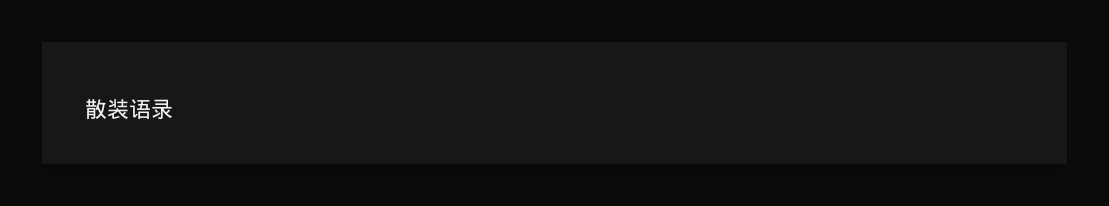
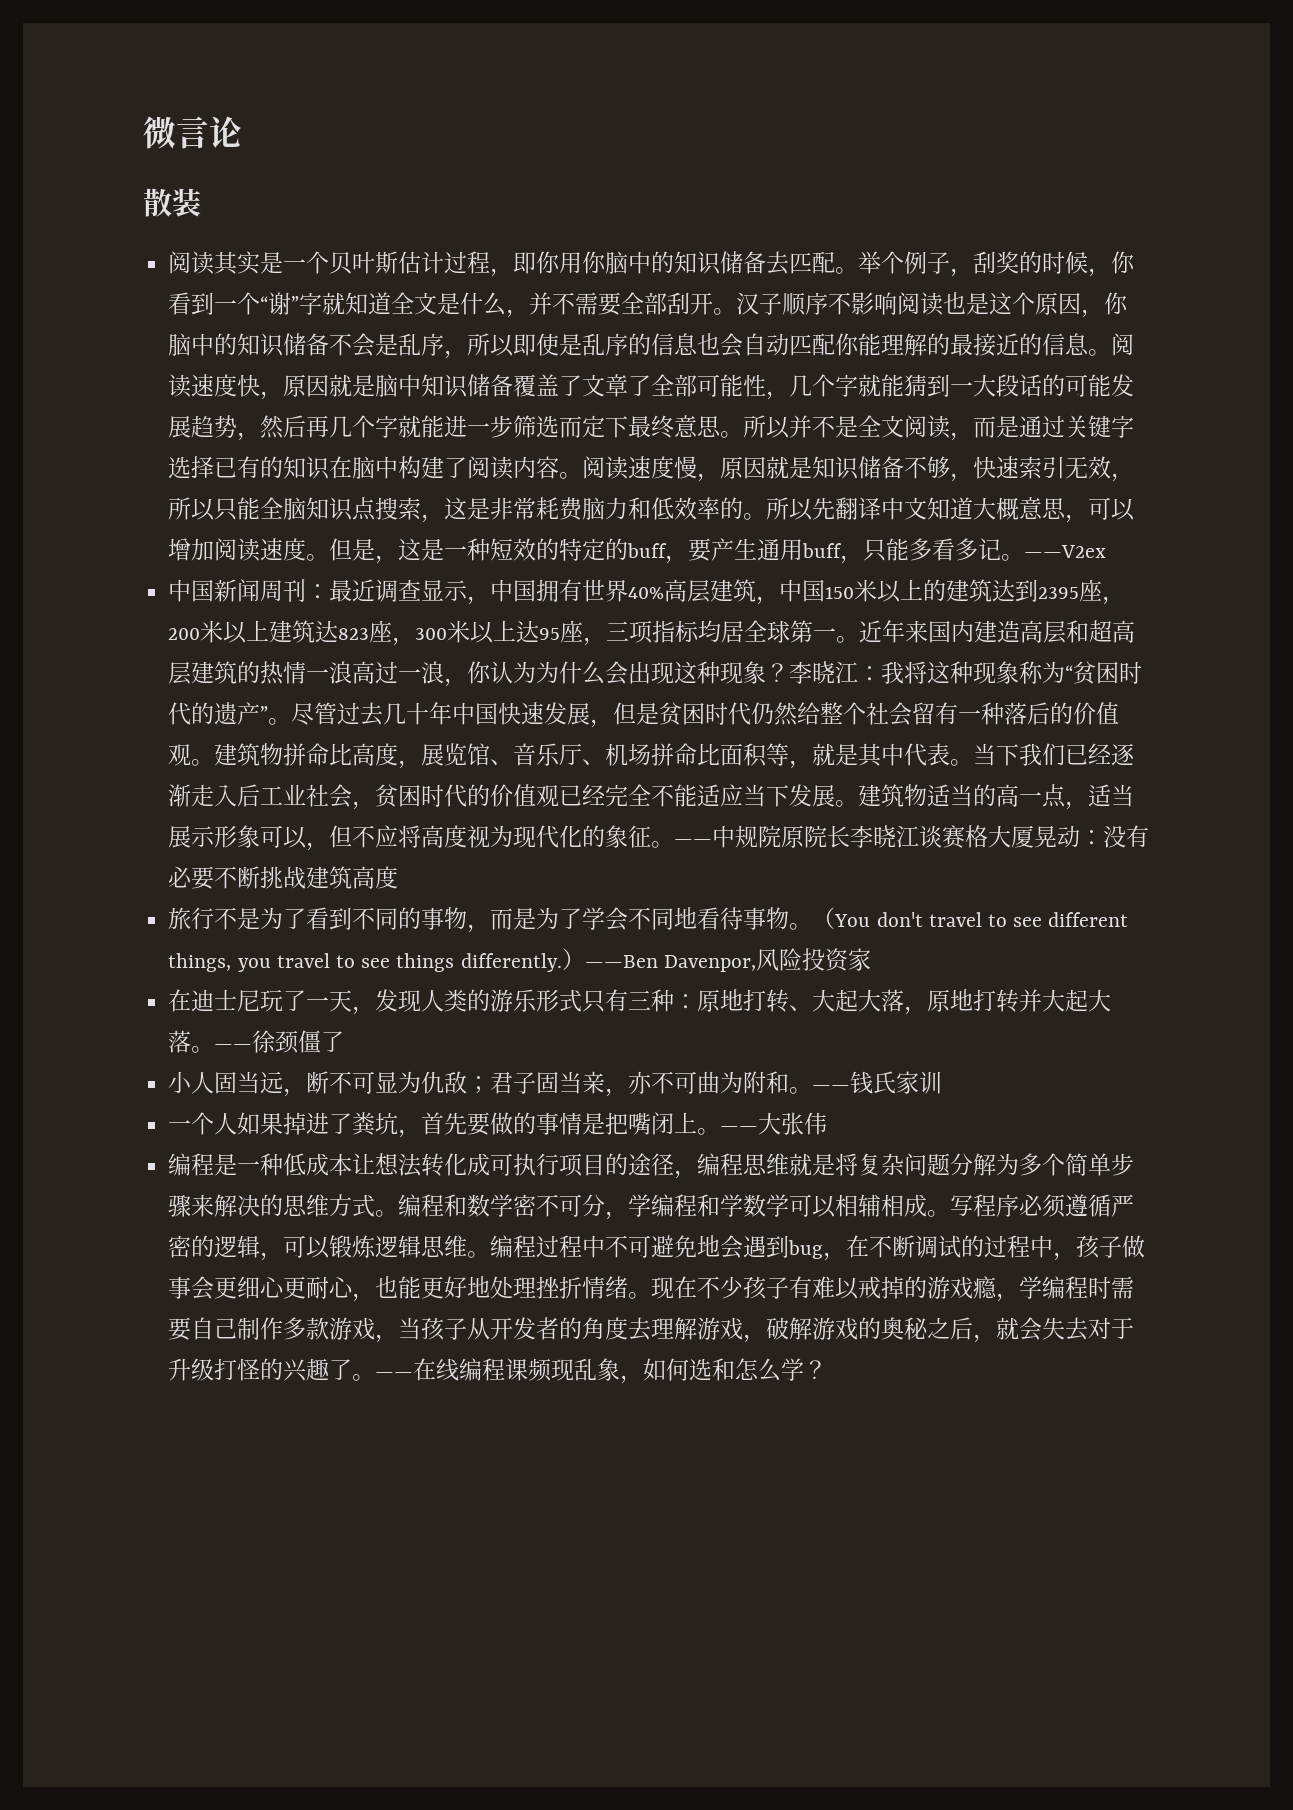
+ 微言论
- 散装语录
+ 散装
+ 阅读其实是一个贝叶斯估计过程，即你用你脑中的知识储备去匹配。举个例子，刮奖的时候，你看到一个“谢”字就知道全文是什么，并不需要全部刮开。汉子顺序不影响阅读也是这个原因，你脑中的知识储备不会是乱序，所以即使是乱序的信息也会自动匹配你能理解的最接近的信息。阅读速度快，原因就是脑中知识储备覆盖了文章了全部可能性，几个字就能猜到一大段话的可能发展趋势，然后再几个字就能进一步筛选而定下最终意思。所以并不是全文阅读，而是通过关键字选择已有的知识在脑中构建了阅读内容。阅读速度慢，原因就是知识储备不够，快速索引无效，所以只能全脑知识点搜索，这是非常耗费脑力和低效率的。所以先翻译中文知道大概意思，可以增加阅读速度。但是，这是一种短效的特定的buff，要产生通用buff，只能多看多记。——V2ex
+ 中国新闻周刊：最近调查显示，中国拥有世界40%高层建筑，中国150米以上的建筑达到2395座，200米以上建筑达823座，300米以上达95座，三项指标均居全球第一。近年来国内建造高层和超高层建筑的热情一浪高过一浪，你认为为什么会出现这种现象？李晓江：我将这种现象称为“贫困时代的遗产”。尽管过去几十年中国快速发展，但是贫困时代仍然给整个社会留有一种落后的价值观。建筑物拼命比高度，展览馆、音乐厅、机场拼命比面积等，就是其中代表。当下我们已经逐渐走入后工业社会，贫困时代的价值观已经完全不能适应当下发展。建筑物适当的高一点，适当展示形象可以，但不应将高度视为现代化的象征。——中规院原院长李晓江谈赛格大厦晃动：没有必要不断挑战建筑高度
+ 旅行不是为了看到不同的事物，而是为了学会不同地看待事物。（You don't travel to see different things, you travel to see things differently.）——Ben Davenpor,风险投资家
+ 在迪士尼玩了一天，发现人类的游乐形式只有三种：原地打转、大起大落，原地打转并大起大落。——徐颈僵了
+ 小人固当远，断不可显为仇敌；君子固当亲，亦不可曲为附和。——钱氏家训
+ 一个人如果掉进了粪坑，首先要做的事情是把嘴闭上。——大张伟
+ 编程是一种低成本让想法转化成可执行项目的途径，编程思维就是将复杂问题分解为多个简单步骤来解决的思维方式。编程和数学密不可分，学编程和学数学可以相辅相成。写程序必须遵循严密的逻辑，可以锻炼逻辑思维。编程过程中不可避免地会遇到bug，在不断调试的过程中，孩子做事会更细心更耐心，也能更好地处理挫折情绪。现在不少孩子有难以戒掉的游戏瘾，学编程时需要自己制作多款游戏，当孩子从开发者的角度去理解游戏，破解游戏的奥秘之后，就会失去对于升级打怪的兴趣了。——在线编程课频现乱象，如何选和怎么学？

